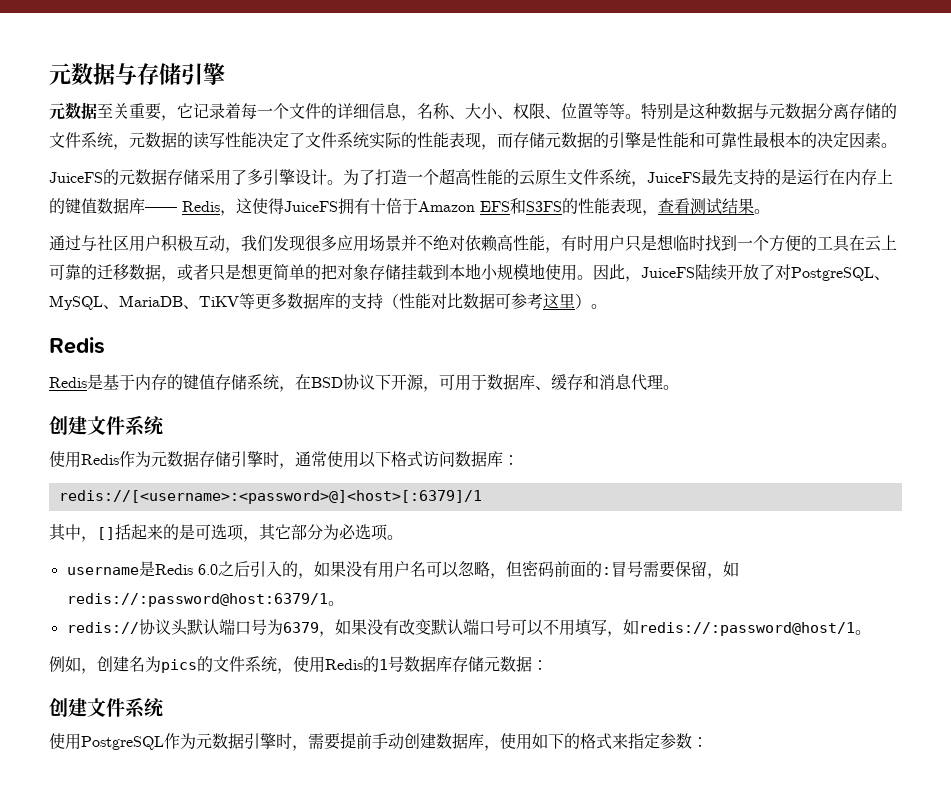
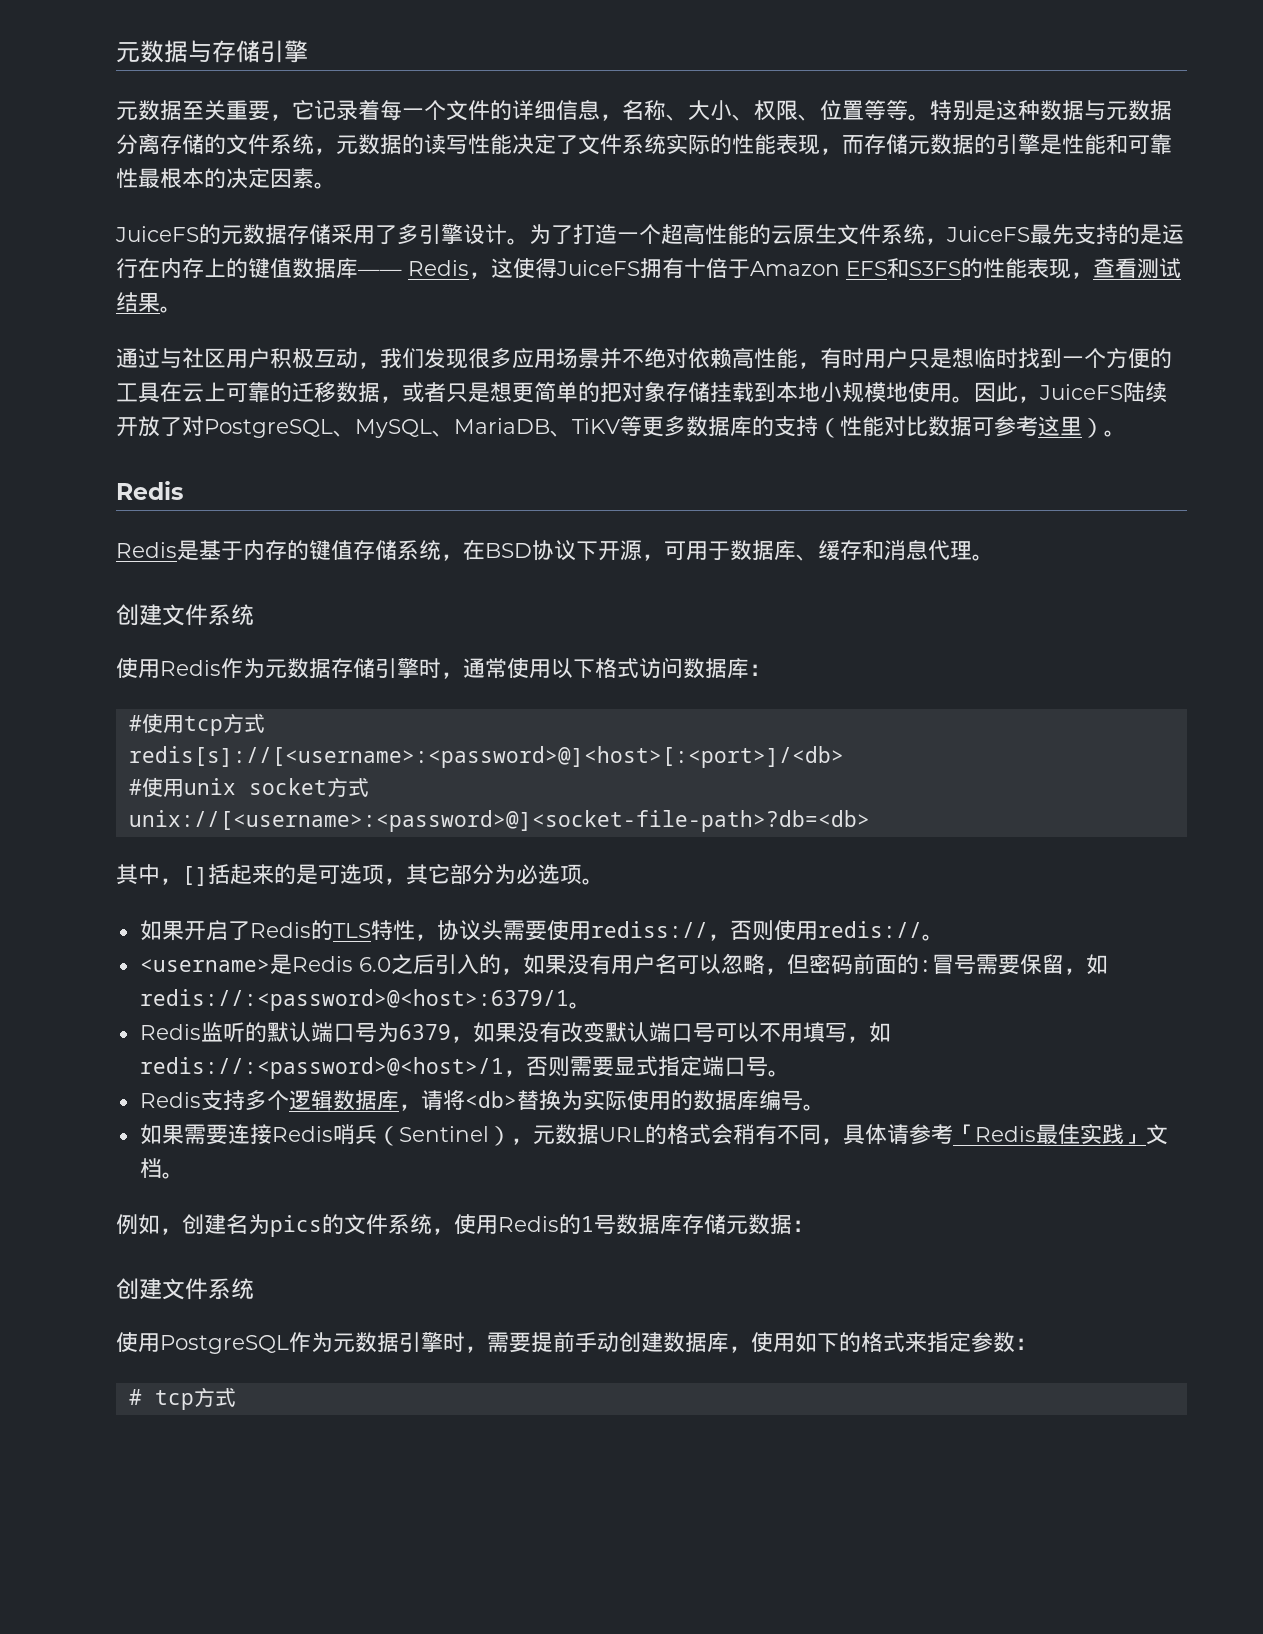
- redis://[<username>:<password>@]<host>[:6379]/1
+ #使用tcp方式
+ redis[s]://[<username>:<password>@]<host>[:<port>]/<db>
+ #使用unix socket方式
+ unix://[<username>:<password>@]<socket-file-path>?db=<db>
- username是Redis 6.0之后引入的，如果没有用户名可以忽略，但密码前面的:冒号需要保留，如redis://:password@host:6379/1。
- redis://协议头默认端口号为6379，如果没有改变默认端口号可以不用填写，如redis://:password@host/1。
+ 如果开启了Redis的TLS特性，协议头需要使用rediss://，否则使用redis://。
+ <username>是Redis 6.0之后引入的，如果没有用户名可以忽略，但密码前面的:冒号需要保留，如redis://:<password>@<host>:6379/1。
+ Redis监听的默认端口号为6379，如果没有改变默认端口号可以不用填写，如redis://:<password>@<host>/1，否则需要显式指定端口号。
+ Redis支持多个逻辑数据库，请将<db>替换为实际使用的数据库编号。
+ 如果需要连接Redis哨兵（Sentinel），元数据URL的格式会稍有不同，具体请参考「Redis最佳实践」文档。
+ # tcp方式

